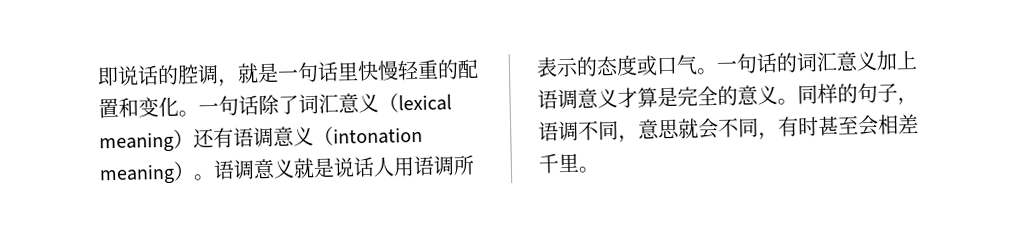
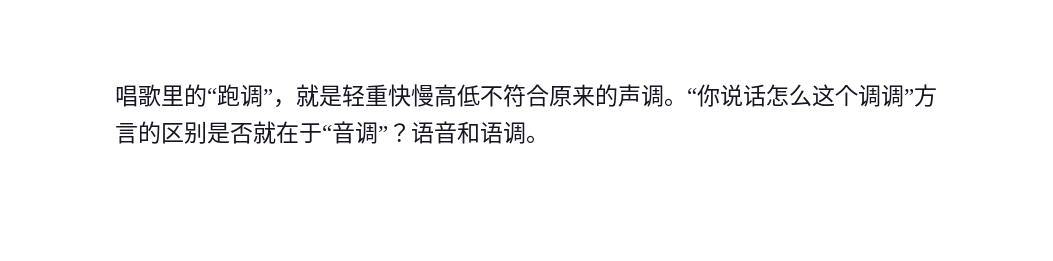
- 即说话的腔调，就是一句话里快慢轻重的配置和变化。一句话除了词汇意义（lexical meaning）还有语调意义（intonation meaning）。语调意义就是说话人用语调所表示的态度或口气。一句话的词汇意义加上语调意义才算是完全的意义。同样的句子，语调不同，意思就会不同，有时甚至会相差千里。
+ 唱歌里的“跑调”，就是轻重快慢高低不符合原来的声调。“你说话怎么这个调调”方言的区别是否就在于“音调”？语音和语调。

